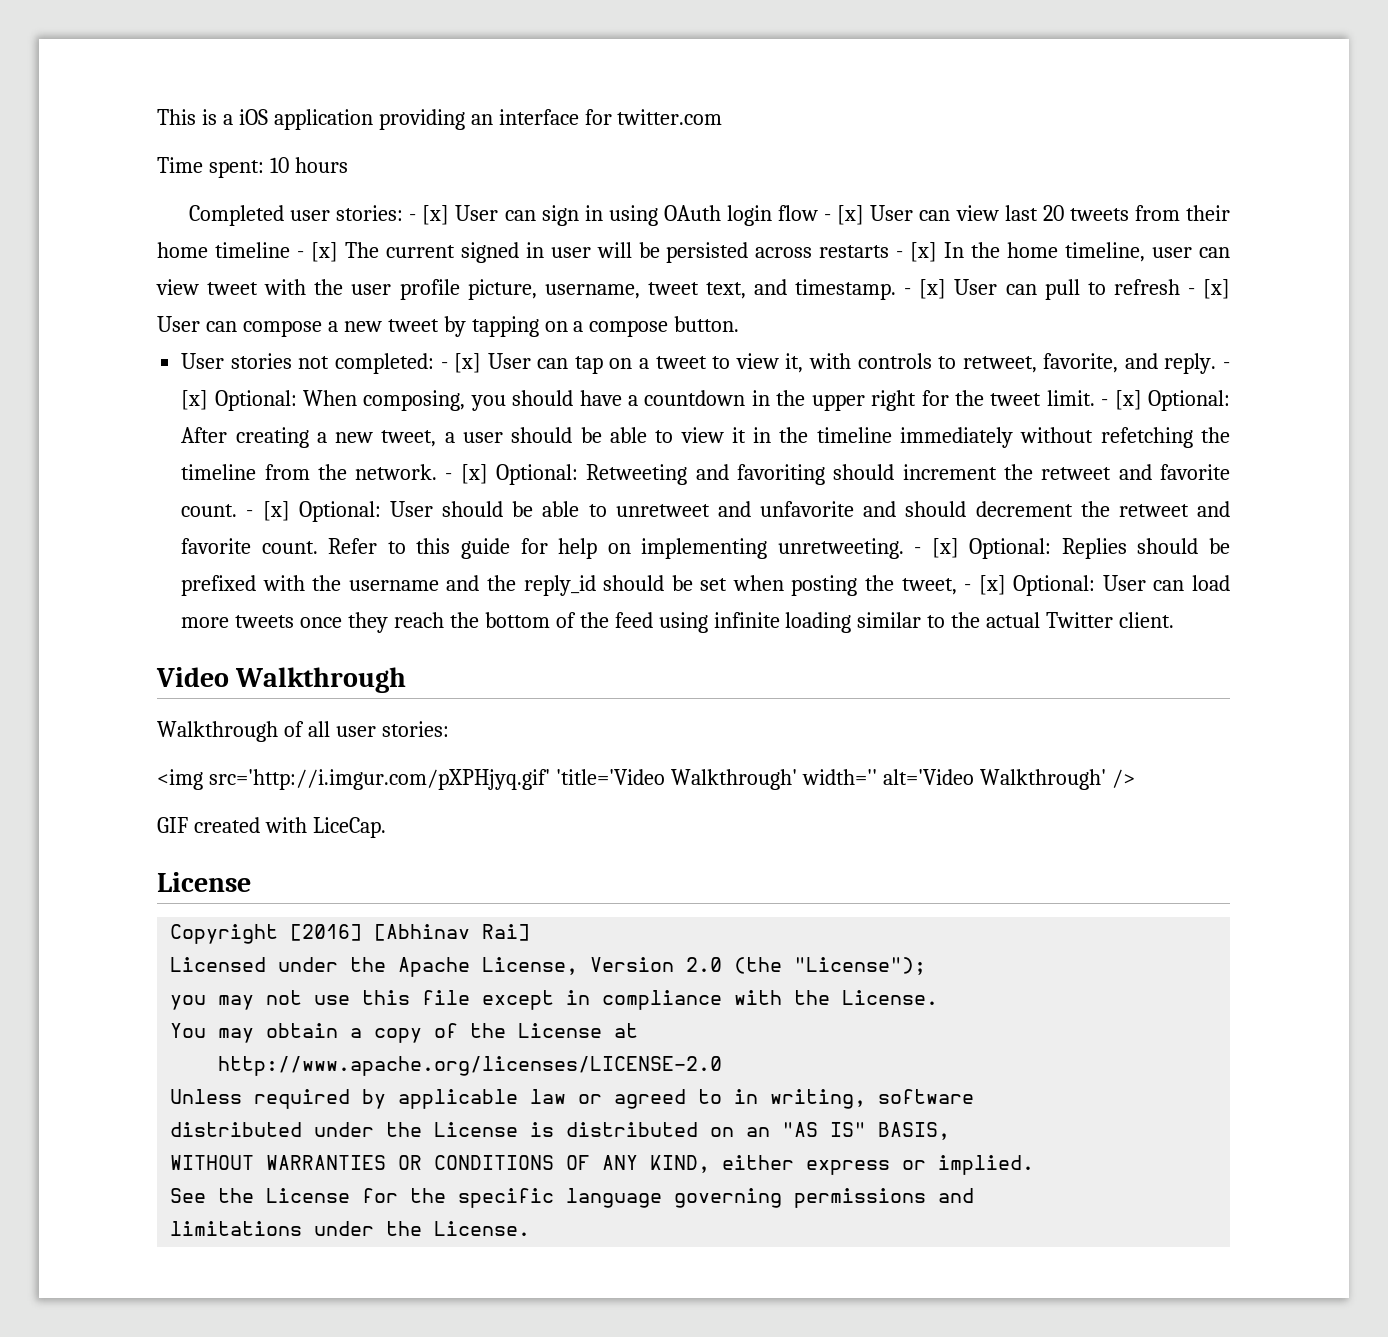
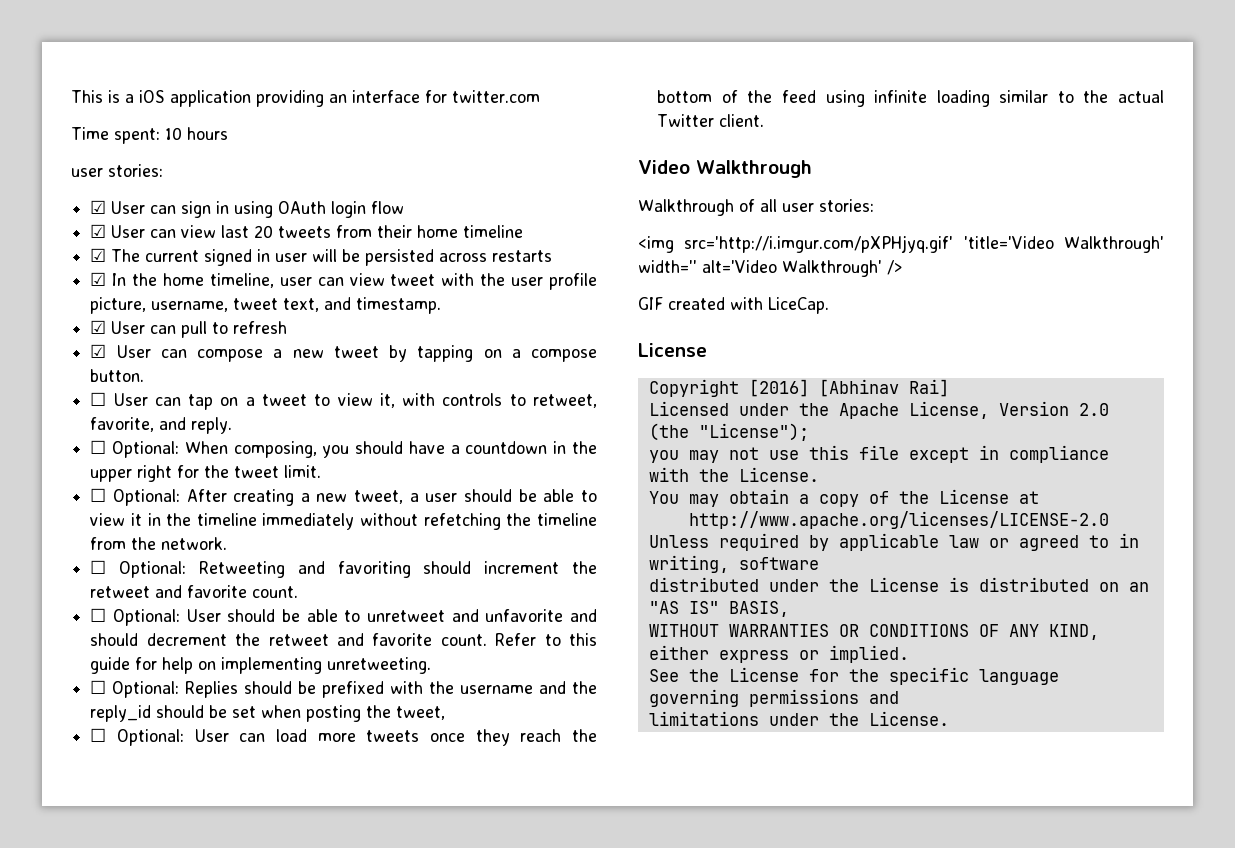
  10 hours
- Completed user stories: - [x] User can sign in using OAuth login flow - [x] User can view last 20 tweets from their home timeline - [x] The current signed in user will be persisted across restarts - [x] In the home timeline, user can view tweet with the user profile picture, username, tweet text, and timestamp. - [x] User can pull to refresh - [x] User can compose a new tweet by tapping on a compose button.
+ user stories:
+ ☑ User can sign in using OAuth login flow
+ ☑ User can view last 20 tweets from their home timeline
+ ☑ The current signed in user will be persisted across restarts
+ ☑ In the home timeline, user can view tweet with the user profile picture, username, tweet text, and timestamp.
+ ☑ User can pull to refresh
+ ☑ User can compose a new tweet by tapping on a compose button.
- User stories not completed: - [x] User can tap on a tweet to view it, with controls to retweet, favorite, and reply. - [x] Optional:
+ ☐ User can tap on a tweet to view it, with controls to retweet, favorite, and reply.
+ ☐ Optional:
- When composing, you should have a countdown in the upper right for the tweet limit. - [x] Optional:
+ When composing, you should have a countdown in the upper right for the tweet limit.
+ ☐ Optional:
- After creating a new tweet, a user should be able to view it in the timeline immediately without refetching the timeline from the network. - [x] Optional:
+ After creating a new tweet, a user should be able to view it in the timeline immediately without refetching the timeline from the network.
+ ☐ Optional:
- Retweeting and favoriting should increment the retweet and favorite count. - [x] Optional:
+ Retweeting and favoriting should increment the retweet and favorite count.
+ ☐ Optional:
- Refer to this guide for help on implementing unretweeting. - [x] Optional: Replies should be prefixed with the username and the reply_id should be set when posting the tweet, - [x] Optional: User can load more tweets once they reach the bottom of the feed using infinite loading similar to the actual Twitter client.
+ Refer to this guide for help on implementing unretweeting.
+ ☐ Optional: Replies should be prefixed with the username and the reply_id should be set when posting the tweet,
+ ☐ Optional: User can load more tweets once they reach the bottom of the feed using infinite loading similar to the actual Twitter client.

